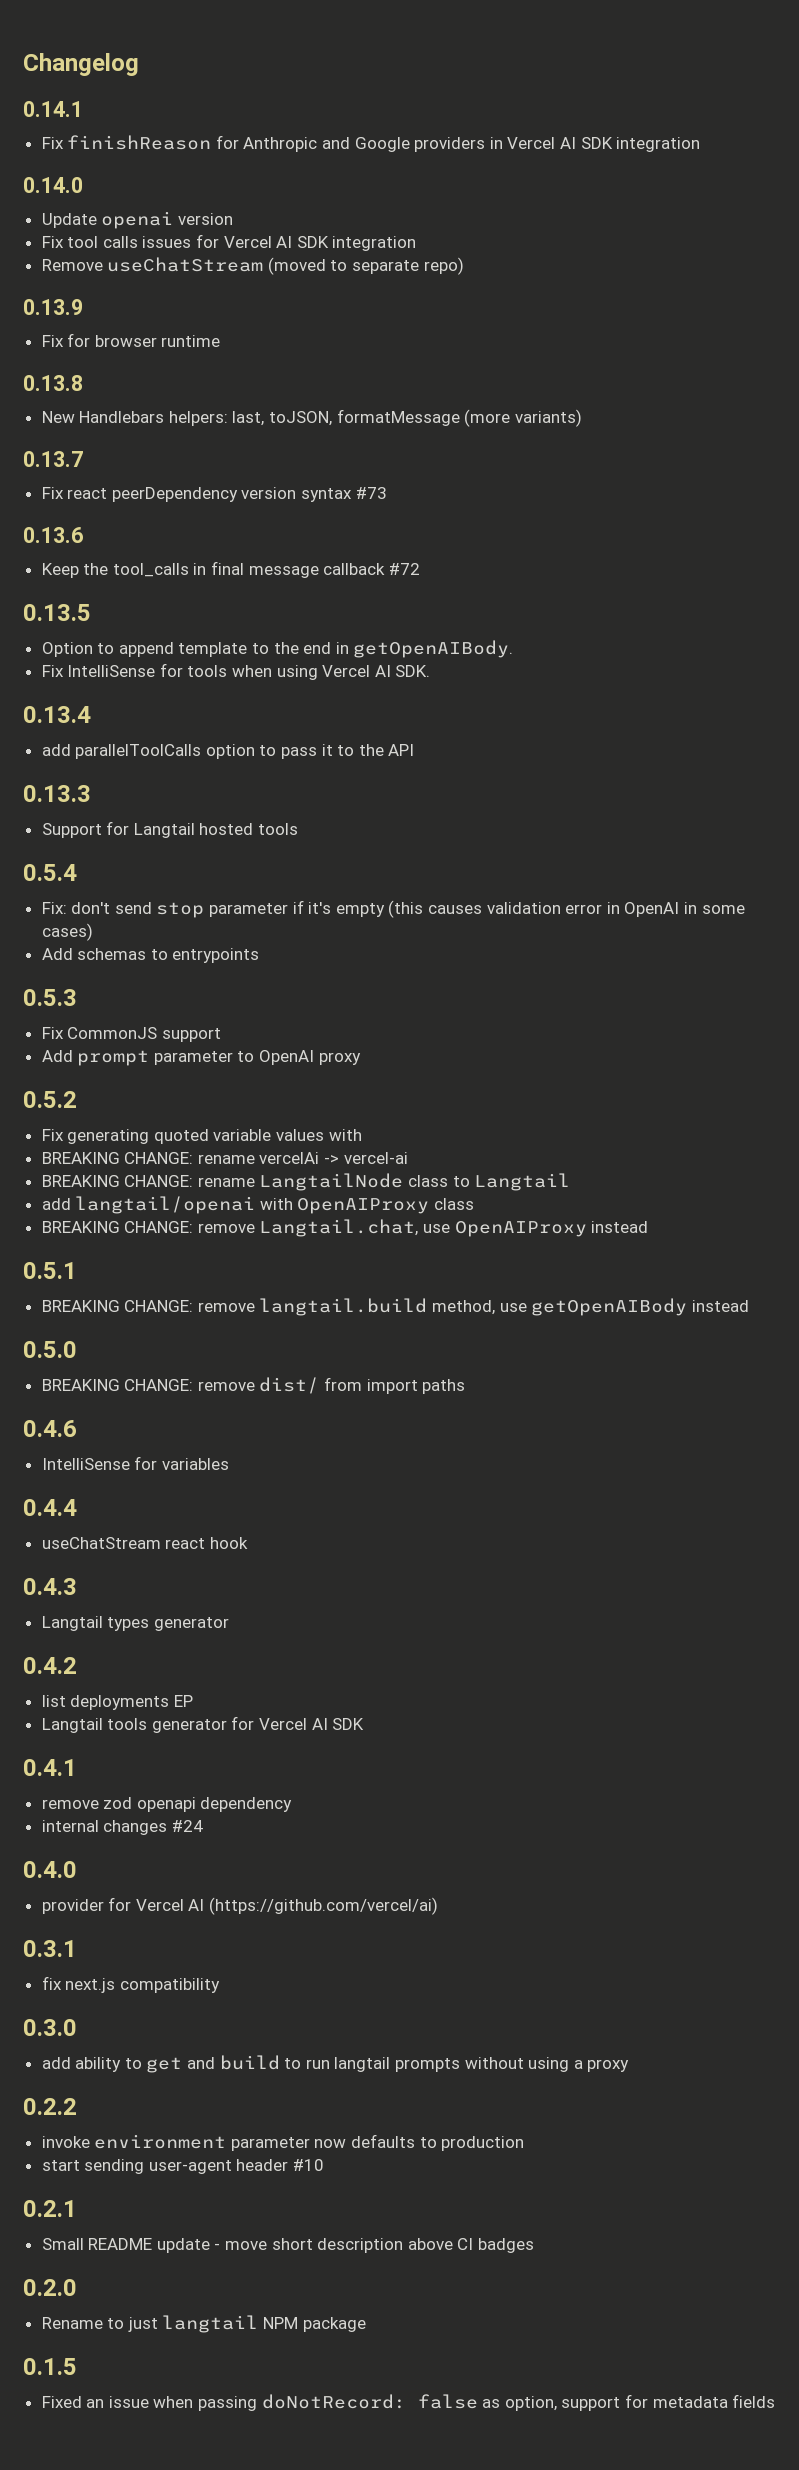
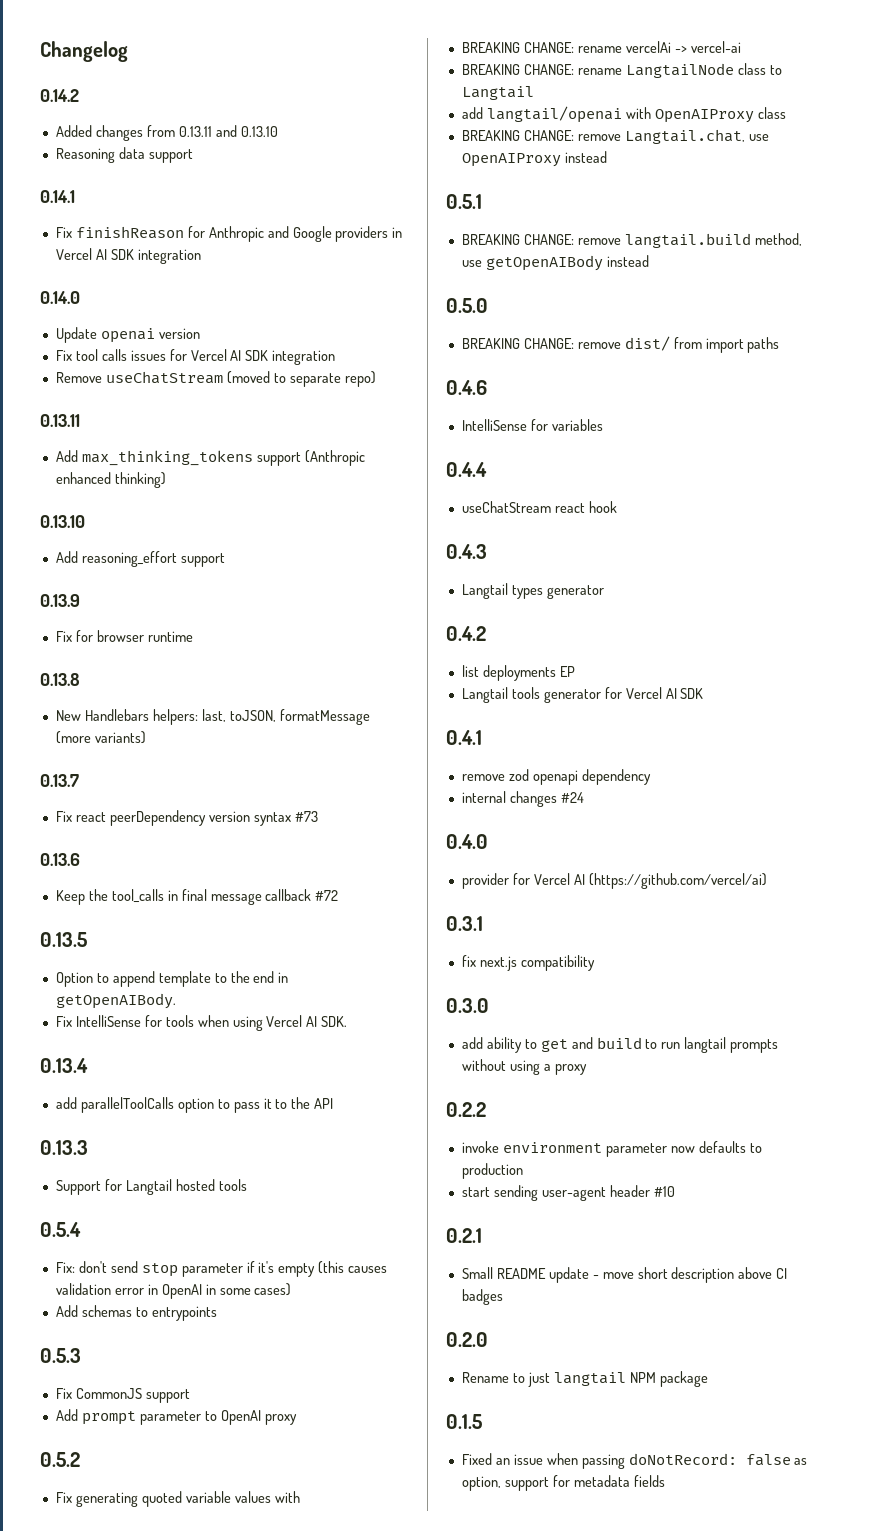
+ 0.14.2
+ Added changes from 0.13.11 and 0.13.10
+ Reasoning data support
  Remove useChatStream (moved to separate repo)
+ 0.13.11
+ Add max_thinking_tokens support (Anthropic enhanced thinking)
+ 0.13.10
+ Add reasoning_effort support

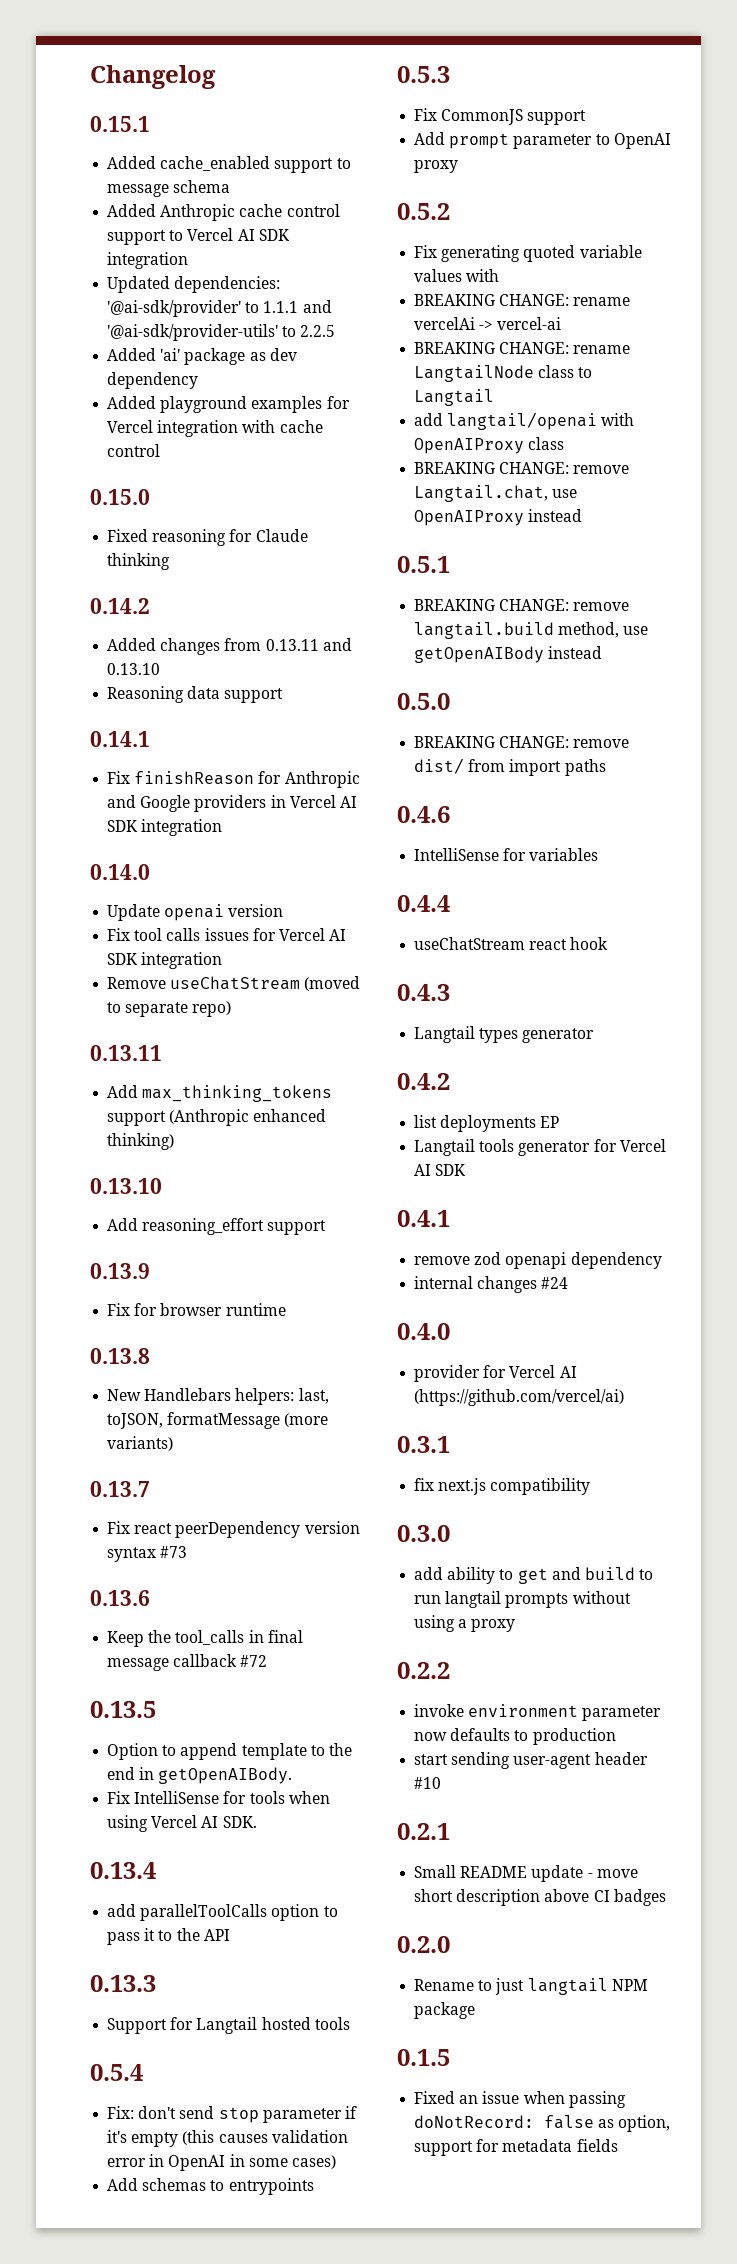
+ 0.15.1
+ Added cache_enabled support to message schema
+ Added Anthropic cache control support to Vercel AI SDK integration
+ Updated dependencies: '@ai-sdk/provider' to 1.1.1 and '@ai-sdk/provider-utils' to 2.2.5
+ Added 'ai' package as dev dependency
+ Added playground examples for Vercel integration with cache control
+ 0.15.0
+ Fixed reasoning for Claude thinking

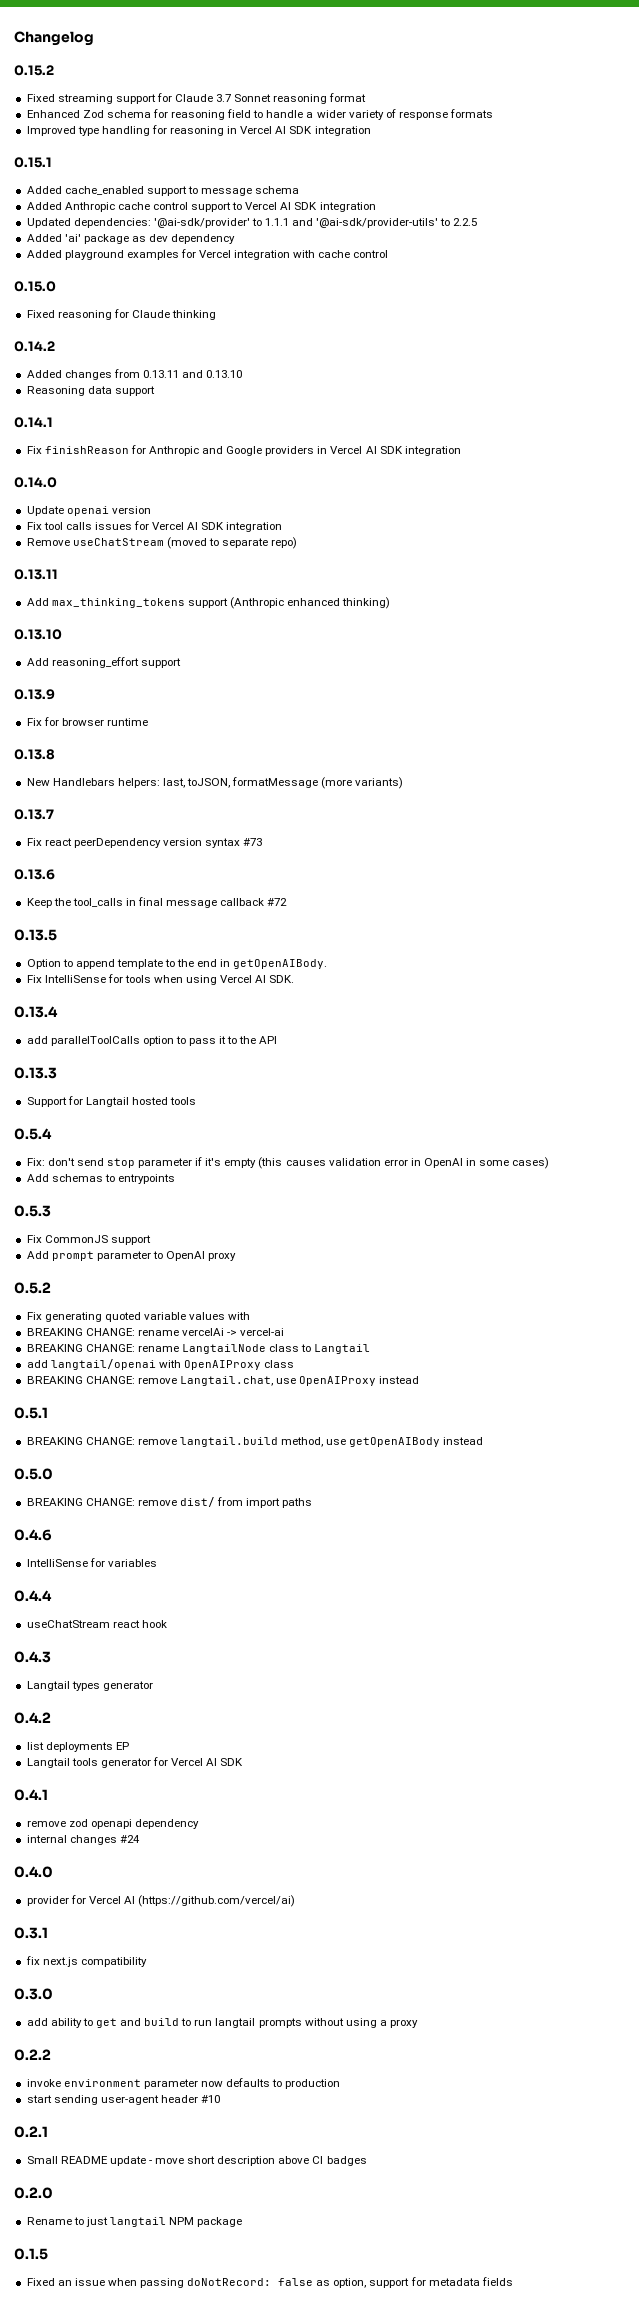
+ 0.15.2
+ Fixed streaming support for Claude 3.7 Sonnet reasoning format
+ Enhanced Zod schema for reasoning field to handle a wider variety of response formats
+ Improved type handling for reasoning in Vercel AI SDK integration

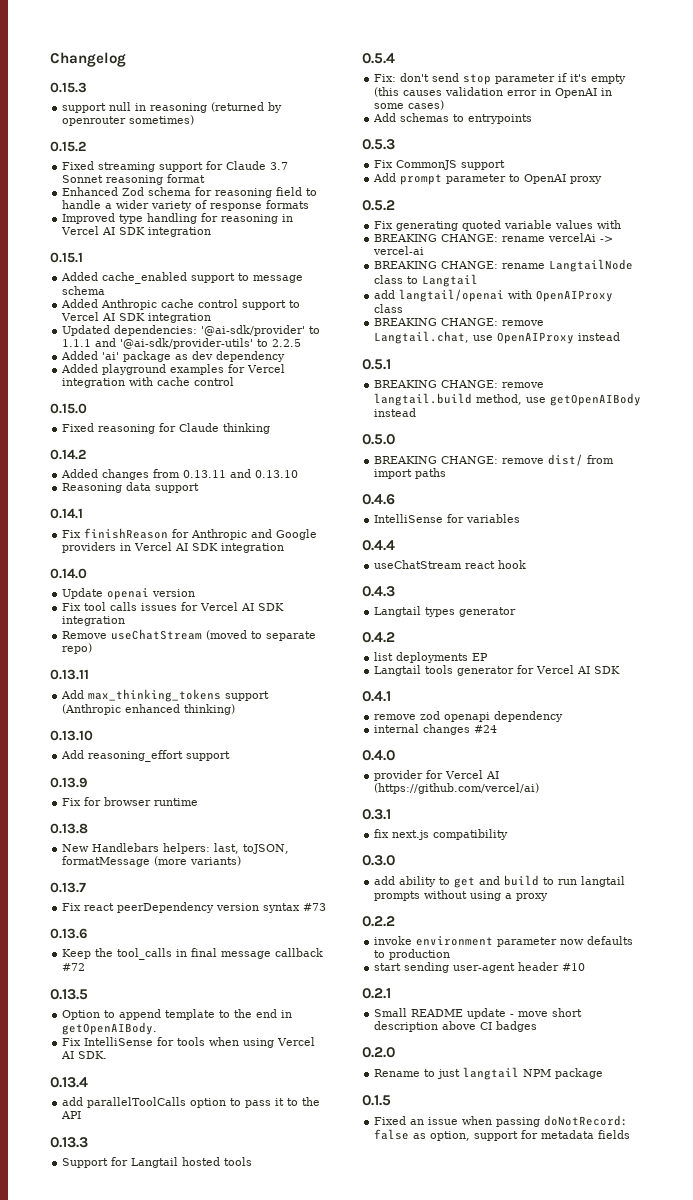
+ 0.15.3
+ support null in reasoning (returned by openrouter sometimes)

